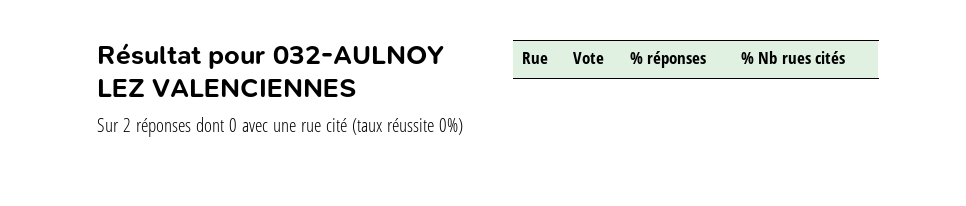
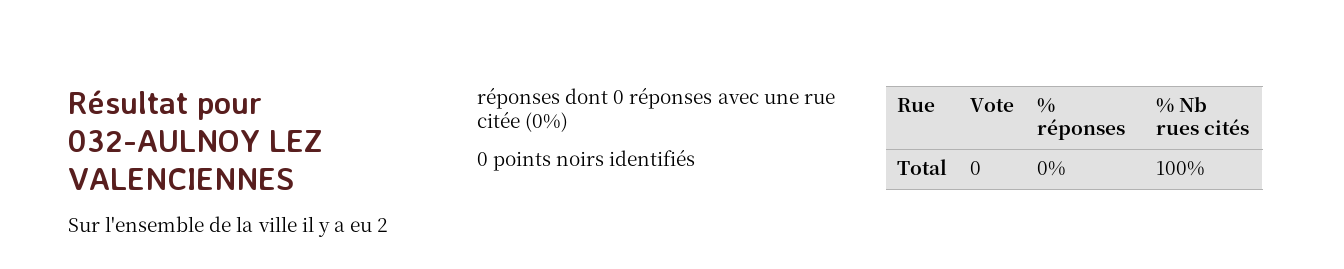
- Sur 2 réponses dont 0 avec une rue cité (taux réussite 0%)
+ Sur l'ensemble de la ville il y a eu 2 réponses dont 0 réponses avec une rue citée (0%)
+ 0 points noirs identifiés
+ Total | 0 | 0% | 100%

